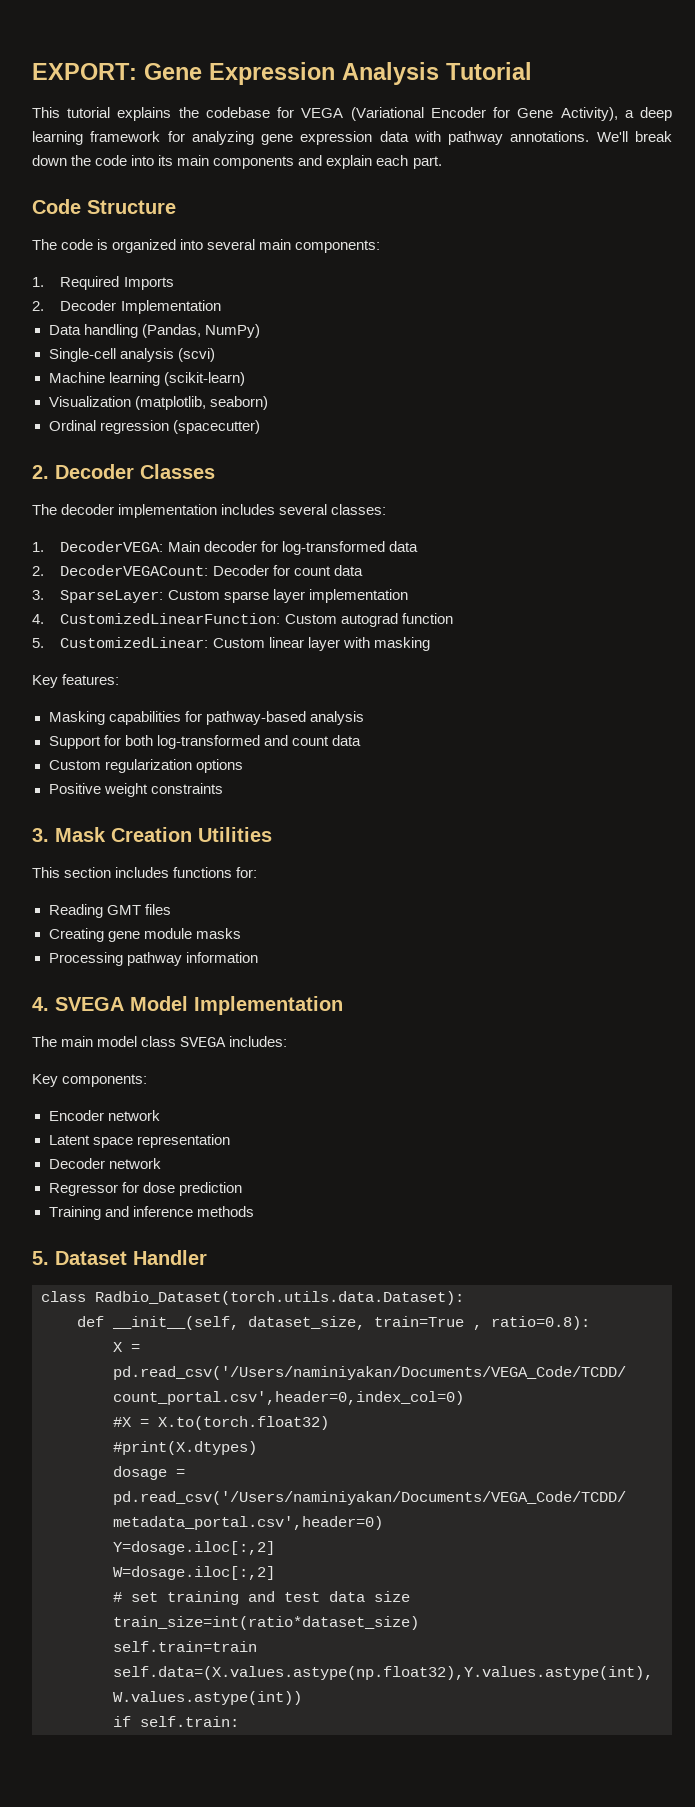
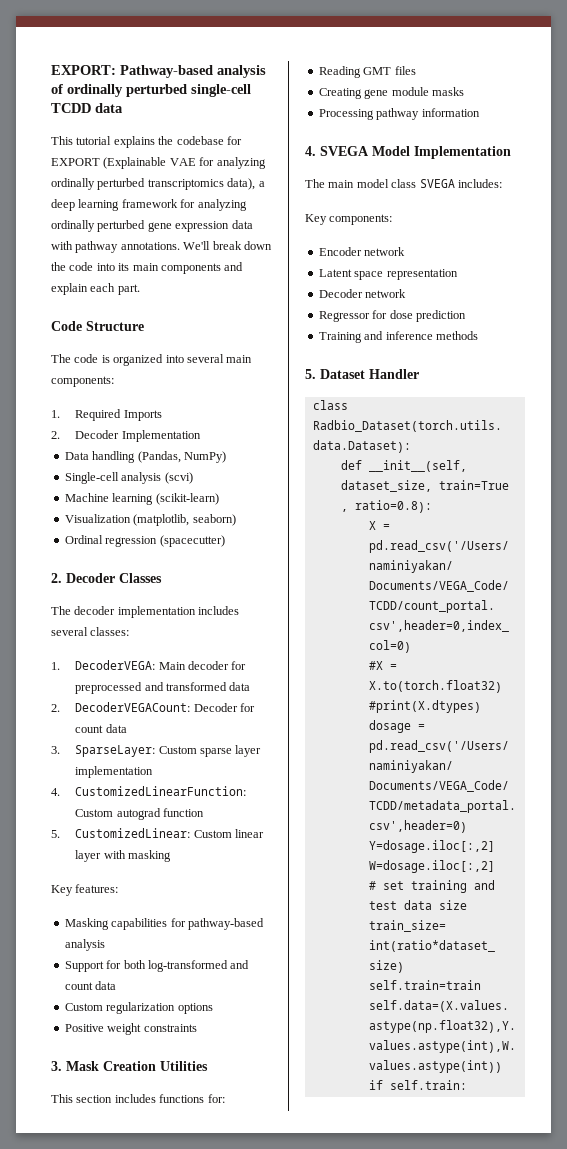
- EXPORT: Gene Expression Analysis Tutorial
+ EXPORT: Pathway-based analysis of ordinally perturbed single-cell TCDD data
- This tutorial explains the codebase for VEGA (Variational Encoder for Gene Activity), a deep learning framework for analyzing gene expression data with pathway annotations.
+ This tutorial explains the codebase for EXPORT (Explainable VAE for analyzing ordinally perturbed transcriptomics data), a deep learning framework for analyzing ordinally perturbed gene expression data with pathway annotations.
- 1. DecoderVEGA: Main decoder for log-transformed data
+ 1. DecoderVEGA: Main decoder for preprocessed and transformed data

